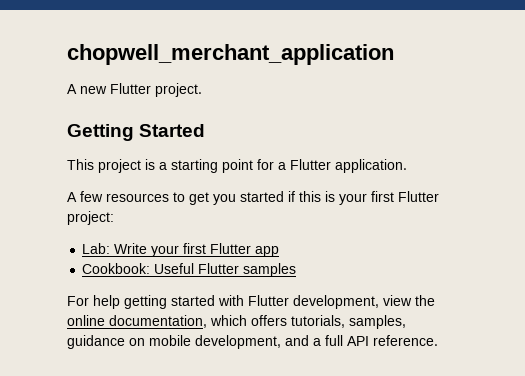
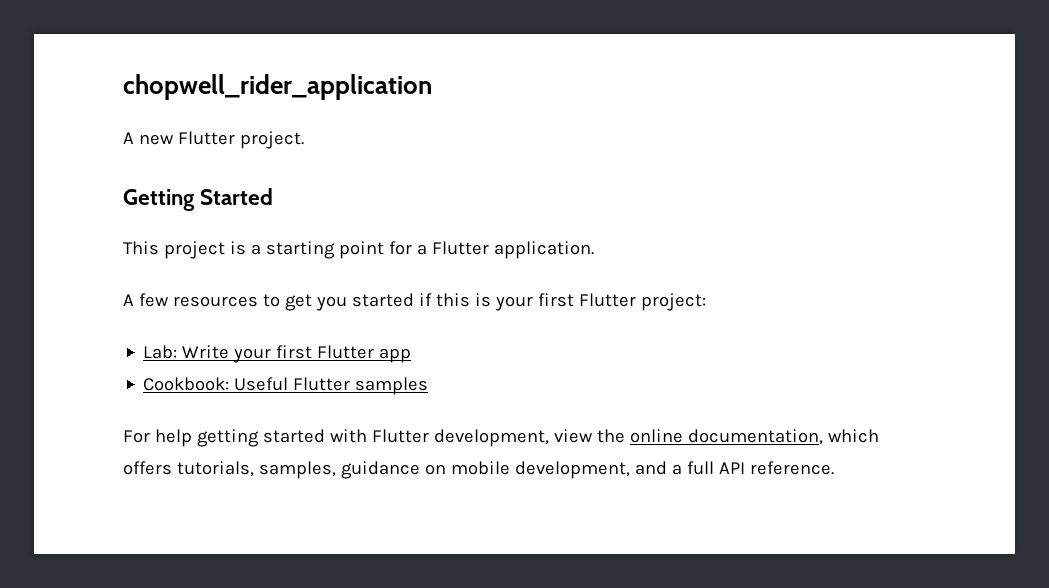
- chopwell_merchant_application
+ chopwell_rider_application

